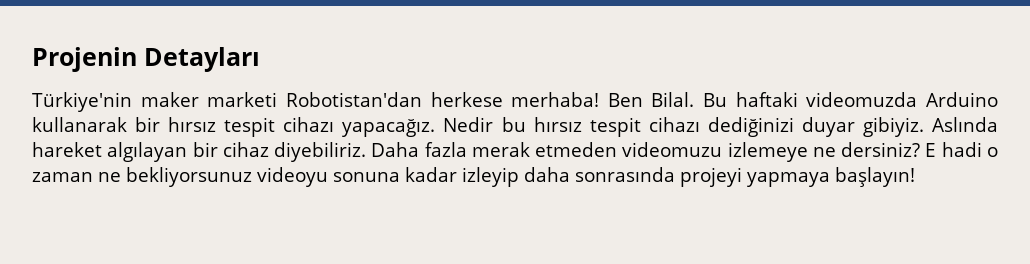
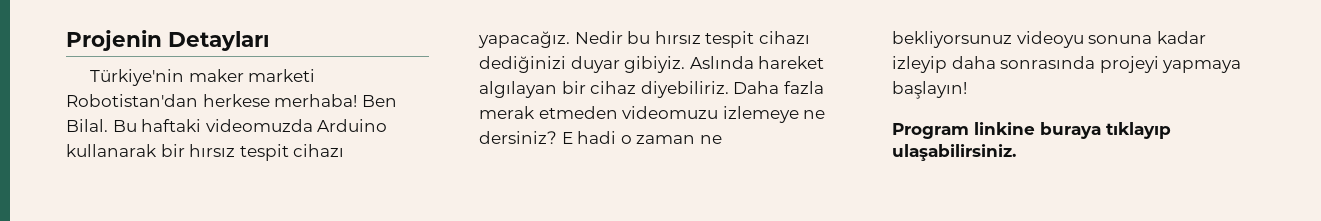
+ Program linkine buraya tıklayıp ulaşabilirsiniz.

